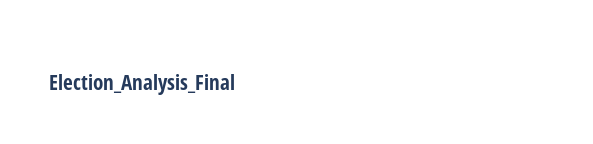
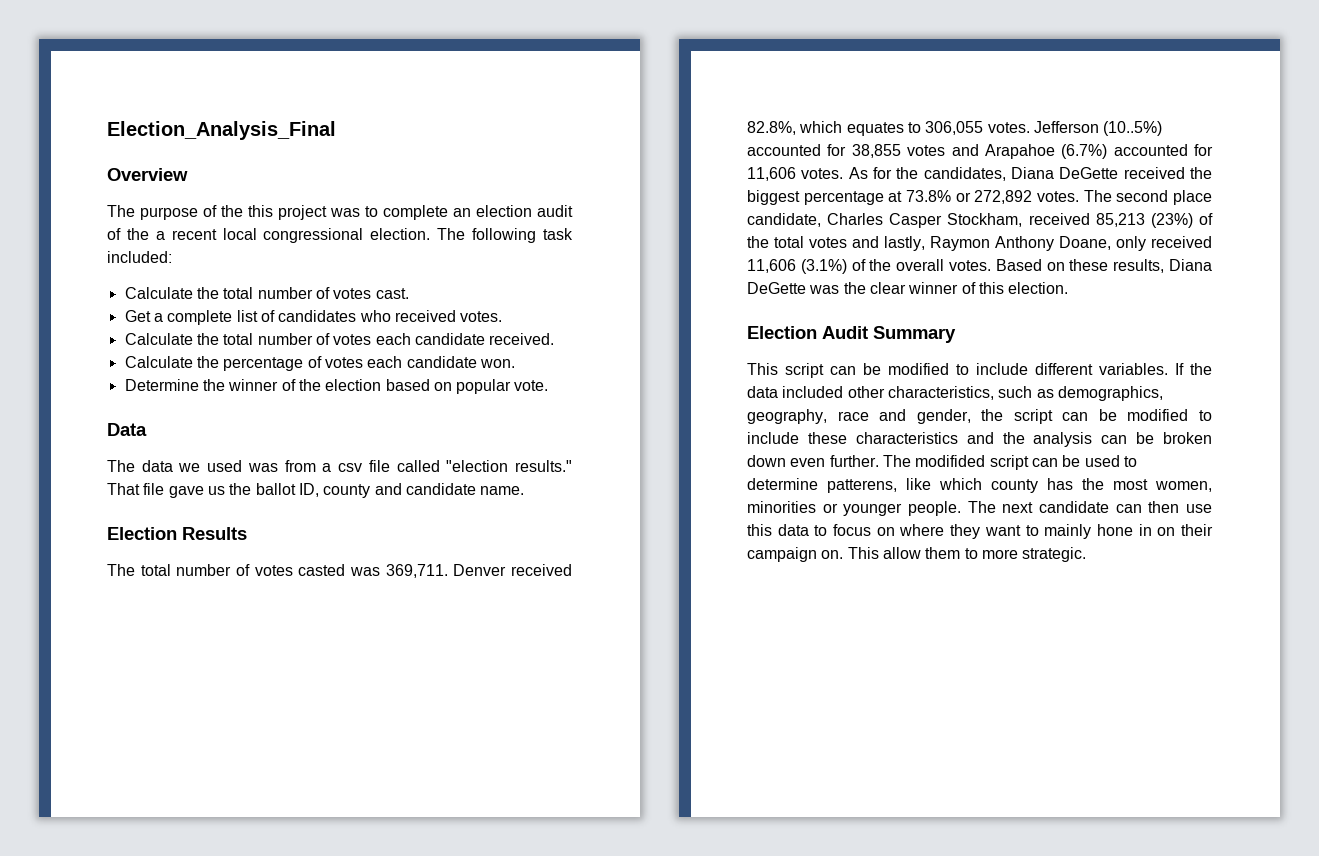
+ Overview
+ The purpose of the this project was to complete an election audit of the a recent local congressional election. The following task included:
+ Calculate the total number of votes cast.
+ Get a complete list of candidates who received votes.
+ Calculate the total number of votes each candidate received.
+ Calculate the percentage of votes each candidate won.
+ Determine the winner of the election based on popular vote.
+ Data
+ The data we used was from a csv file called "election results." That file gave us the ballot ID, county and candidate name.
+ Election Results
+ The total number of votes casted was 369,711. Denver received 82.8%, which equates to 306,055 votes. Jefferson (10..5%) accounted for 38,855 votes and Arapahoe (6.7%) accounted for 11,606 votes. As for the candidates, Diana DeGette received the biggest percentage at 73.8% or 272,892 votes. The second place candidate, Charles Casper Stockham, received 85,213 (23%) of the total votes and lastly, Raymon Anthony Doane, only received 11,606 (3.1%) of the overall votes. Based on these results, Diana DeGette was the clear winner of this election.
+ Election Audit Summary
+ This script can be modified to include different variables. If the data included other characteristics, such as demographics, geography, race and gender, the script can be modified to include these characteristics and the analysis can be broken down even further. The modifided script can be used to determine patterens, like which county has the most women, minorities or younger people. The next candidate can then use this data to focus on where they want to mainly hone in on their campaign on. This allow them to more strategic.

